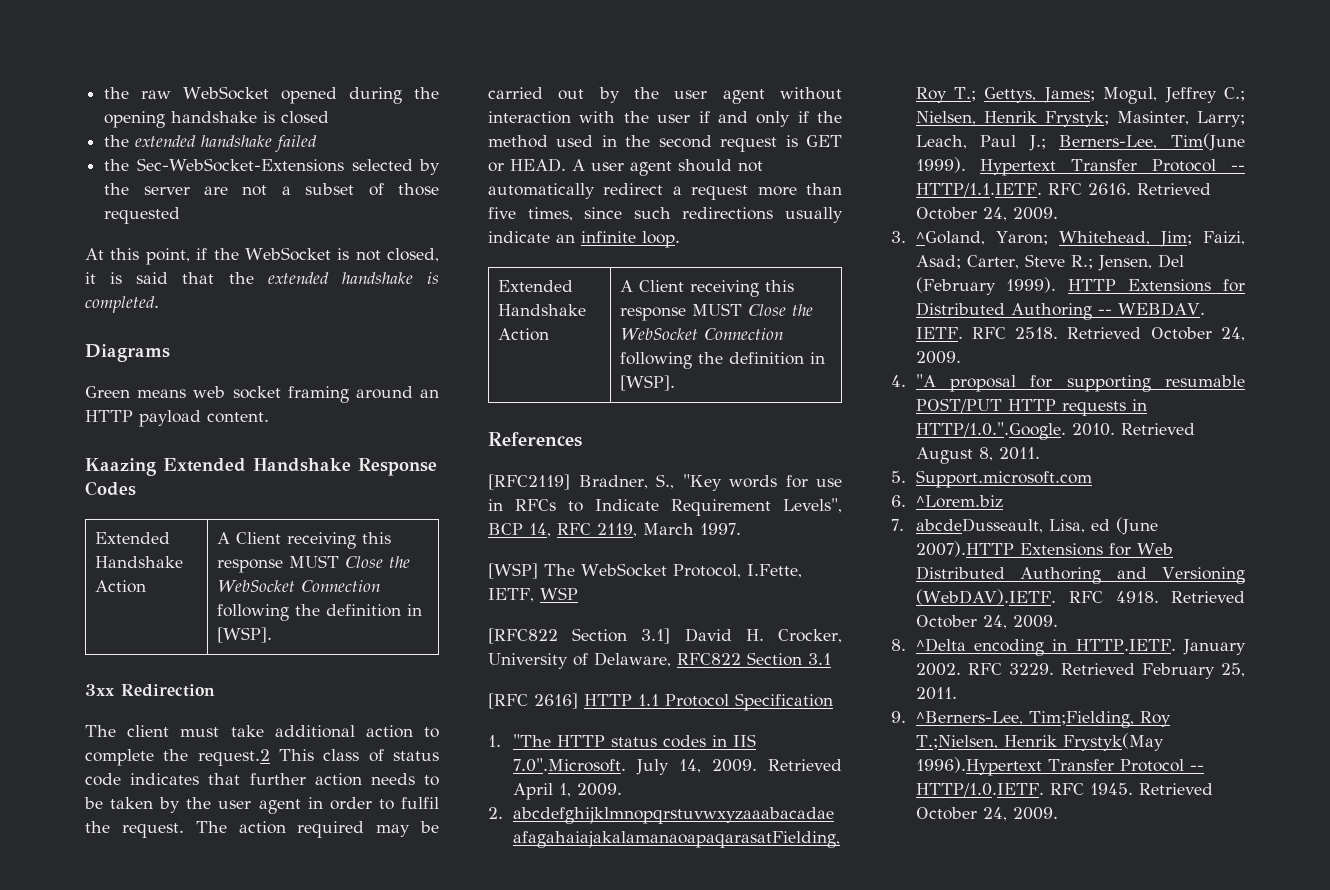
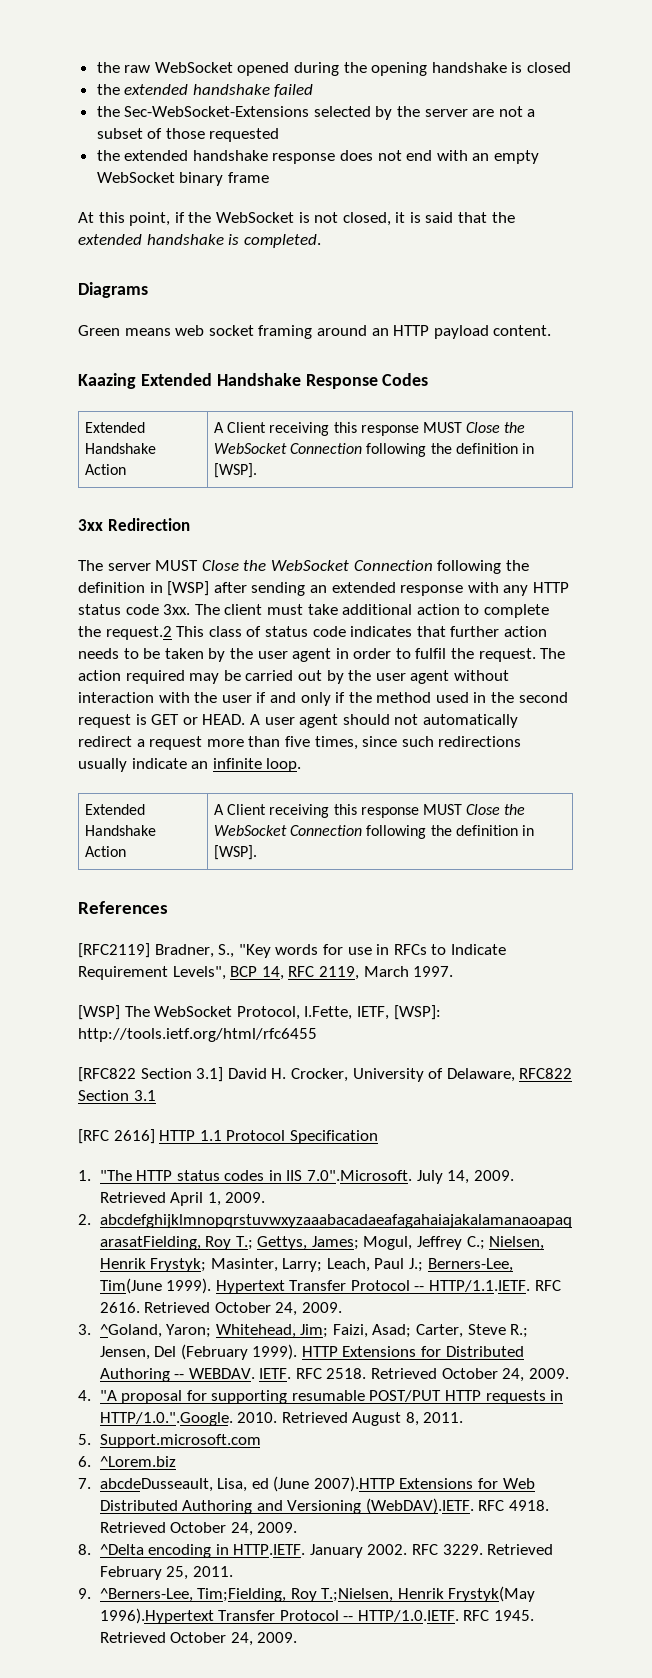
+ the extended handshake response does not end with an empty WebSocket binary frame
- The client must take additional action to complete the request.2 This class of status code indicates that further action needs to be taken by the user agent in order to fulfil the request.
+ The server MUST Close the WebSocket Connection following the definition in [WSP] after sending an extended response with any HTTP status code 3xx. The client must take additional action to complete the request.2 This class of status code indicates that further action needs to be taken by the user agent in order to fulfil the request.
- [WSP] The WebSocket Protocol, I.Fette, IETF, WSP
+ [WSP] The WebSocket Protocol, I.Fette, IETF, [WSP]: http://tools.ietf.org/html/rfc6455

